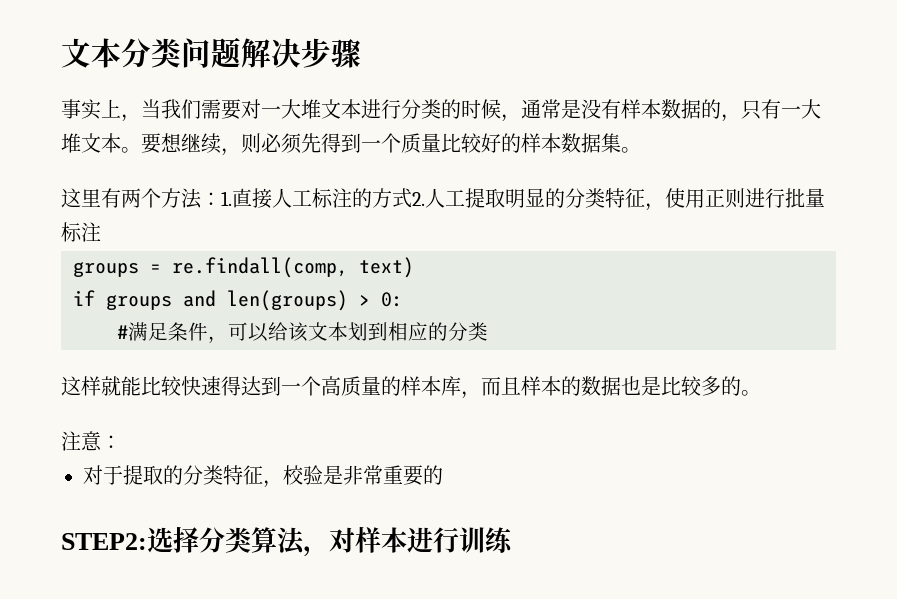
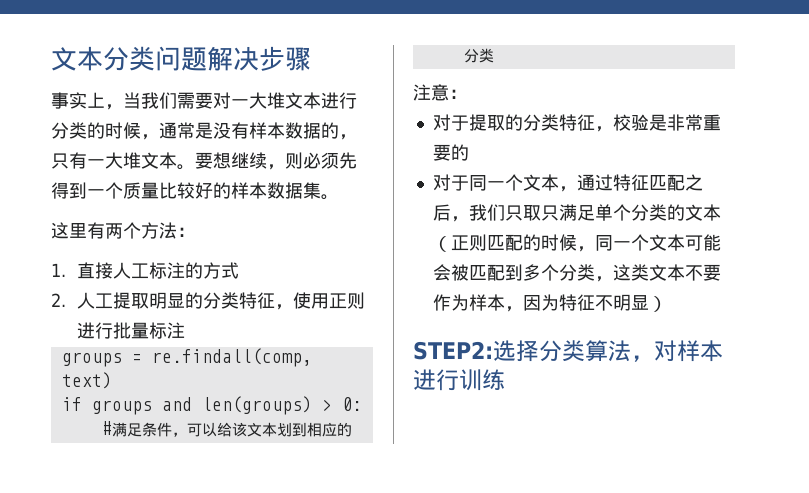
- 这里有两个方法：1.直接人工标注的方式2.人工提取明显的分类特征，使用正则进行批量标注
+ 这里有两个方法：
+ 1.直接人工标注的方式
+ 2.人工提取明显的分类特征，使用正则进行批量标注
- 这样就能比较快速得达到一个高质量的样本库，而且样本的数据也是比较多的。
+ 对于同一个文本，通过特征匹配之后，我们只取只满足单个分类的文本（正则匹配的时候，同一个文本可能会被匹配到多个分类，这类文本不要作为样本，因为特征不明显）

